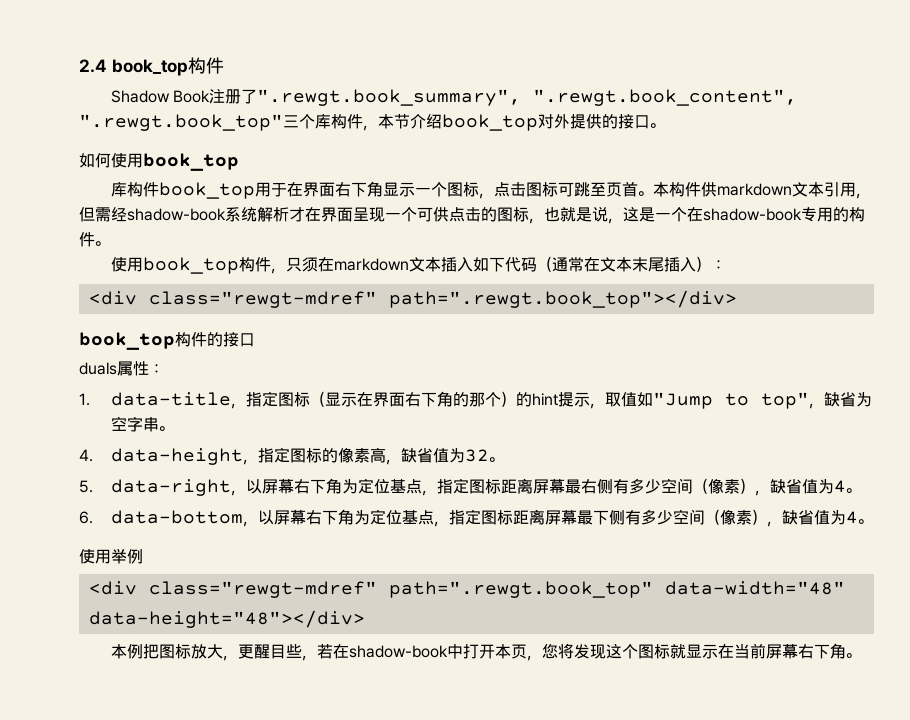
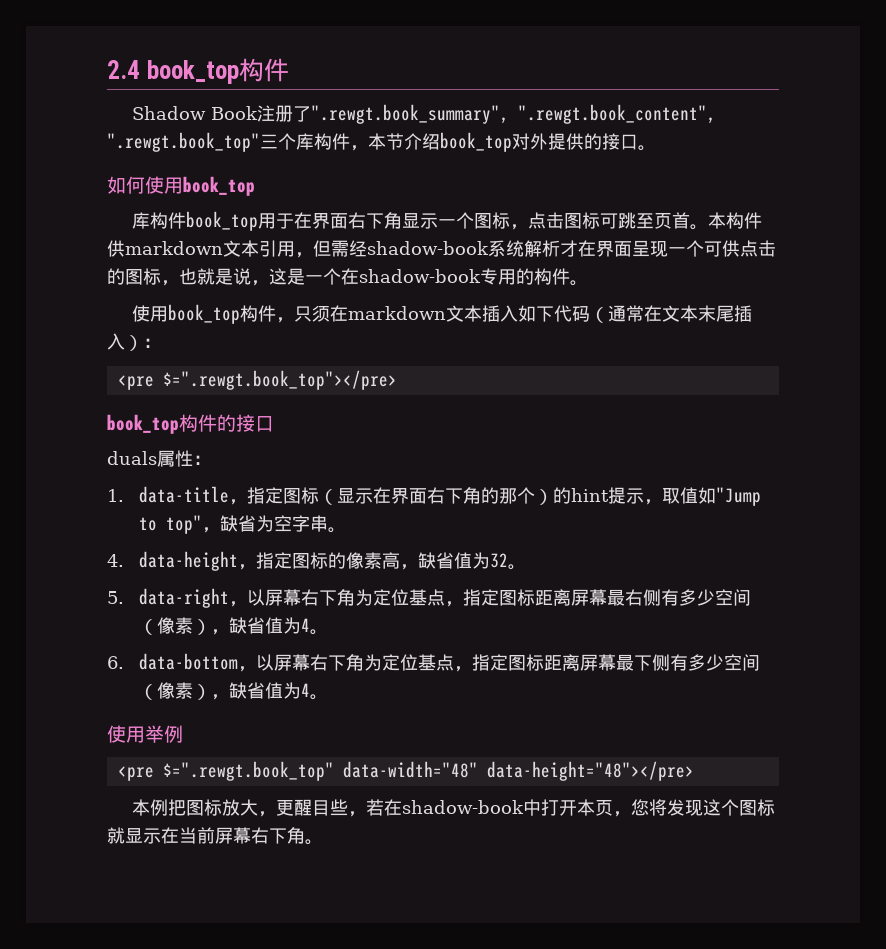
- <div class="rewgt-mdref" path=".rewgt.book_top"></div>
+ <pre $=".rewgt.book_top"></pre>
- <div class="rewgt-mdref" path=".rewgt.book_top" data-width="48" data-height="48"></div>
+ <pre $=".rewgt.book_top" data-width="48" data-height="48"></pre>

